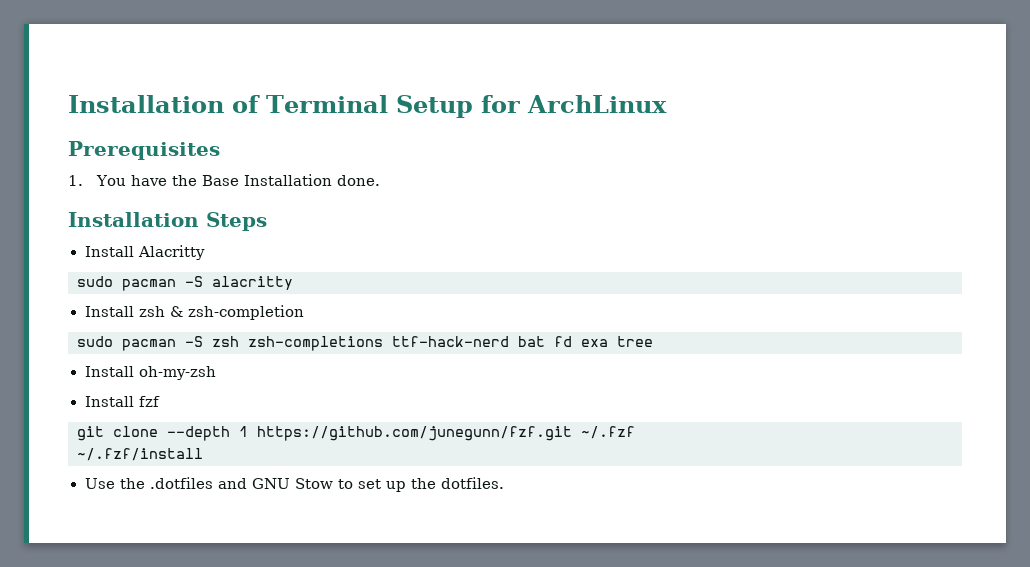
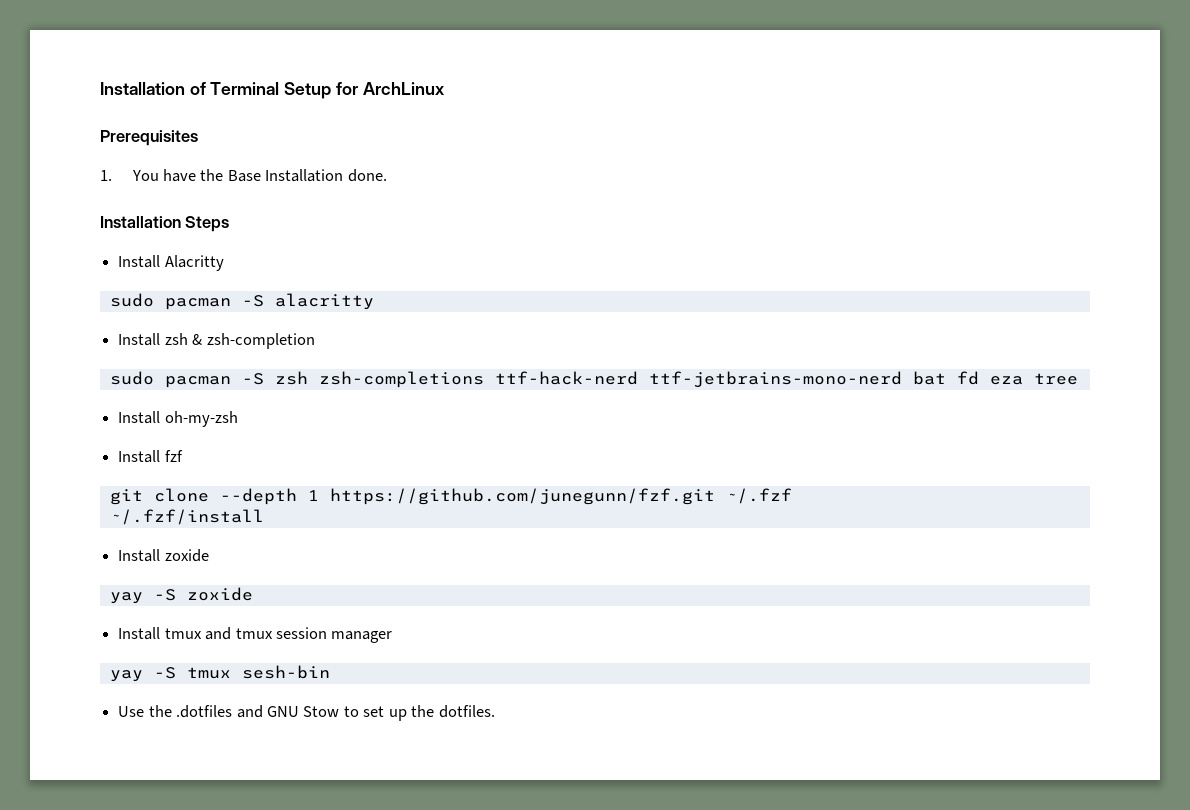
- sudo pacman -S zsh zsh-completions ttf-hack-nerd bat fd exa tree
+ sudo pacman -S zsh zsh-completions ttf-hack-nerd ttf-jetbrains-mono-nerd bat fd eza tree
+ Install zoxide
+ yay -S zoxide
+ Install tmux and tmux session manager
+ yay -S tmux sesh-bin

